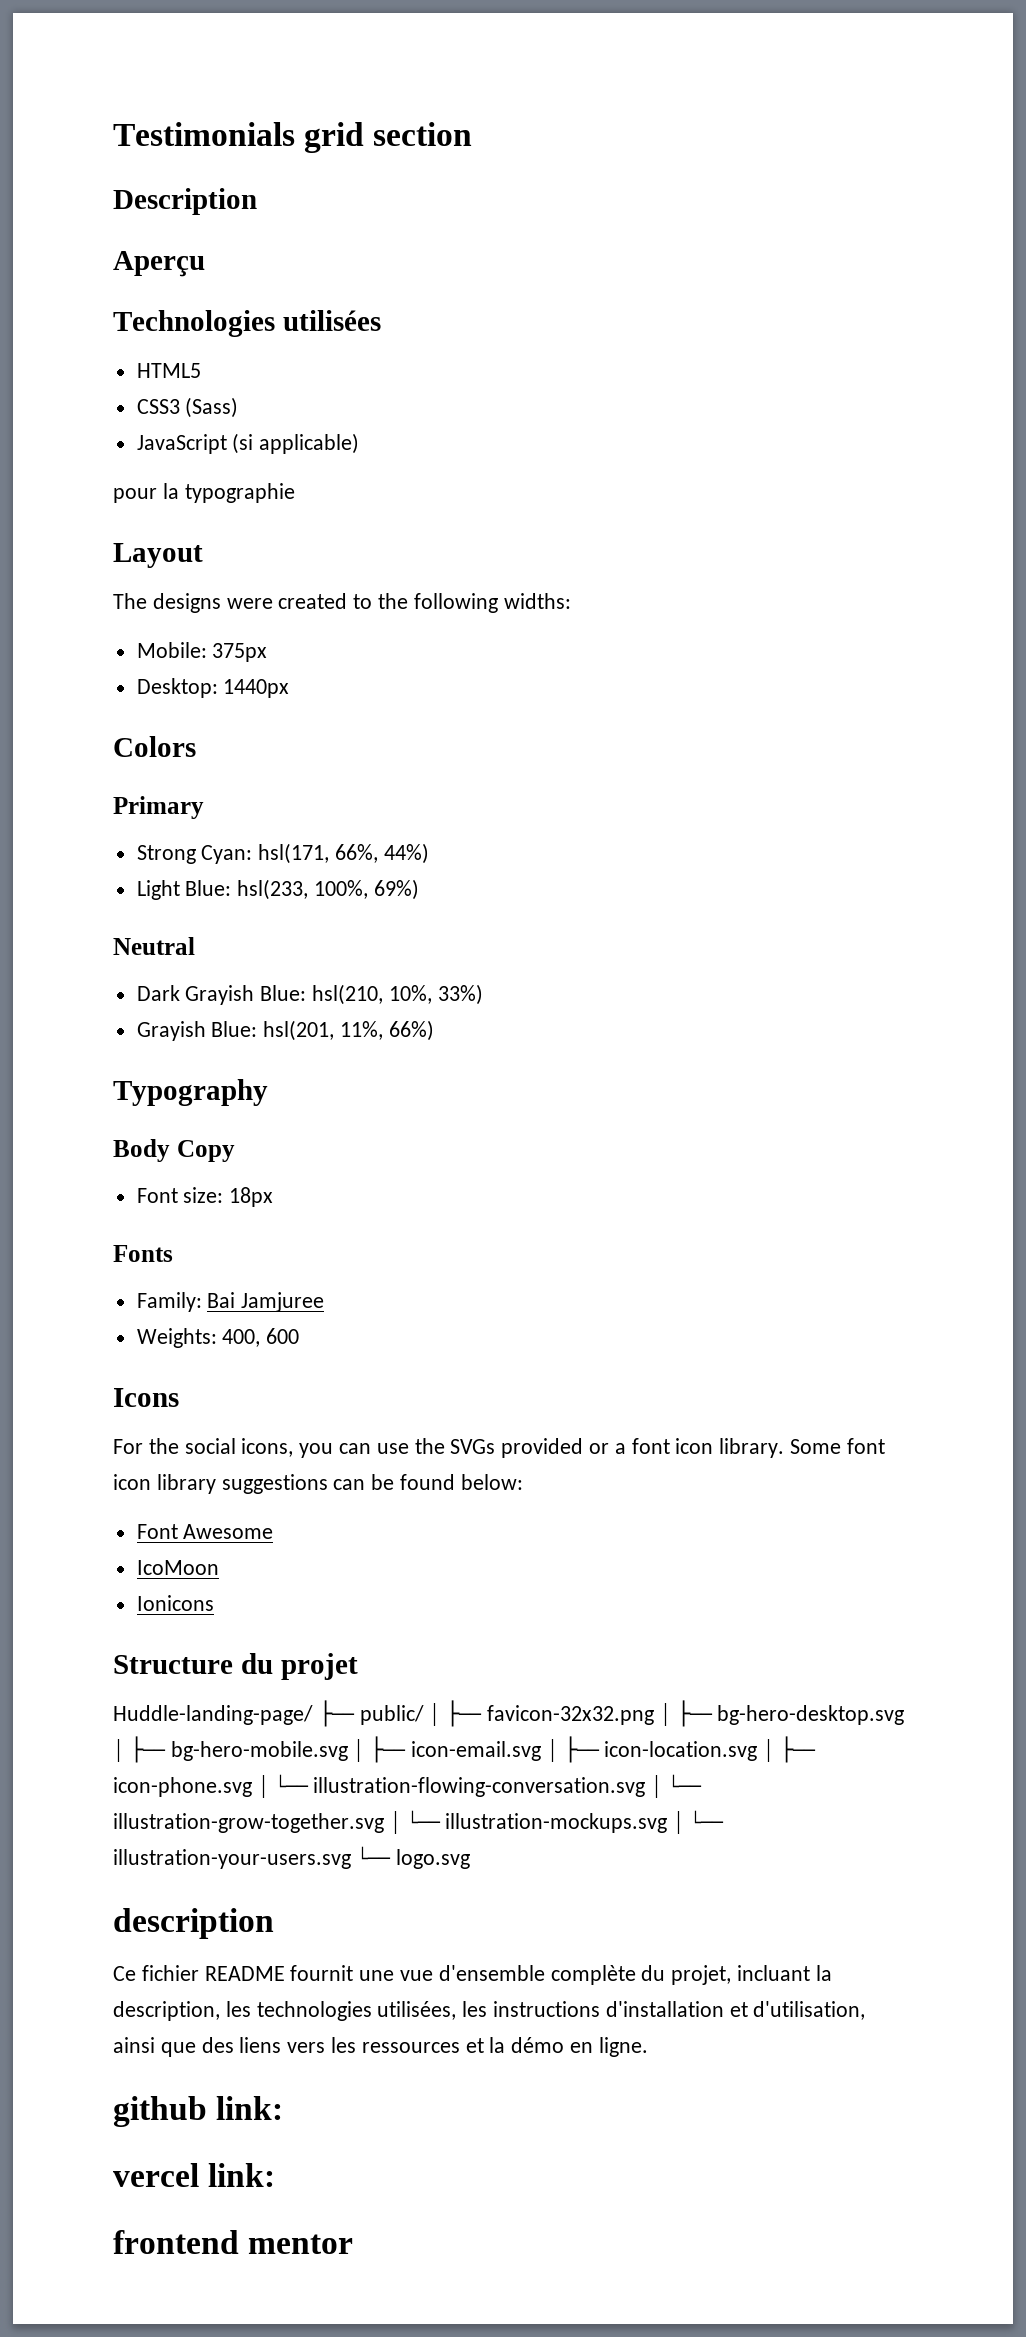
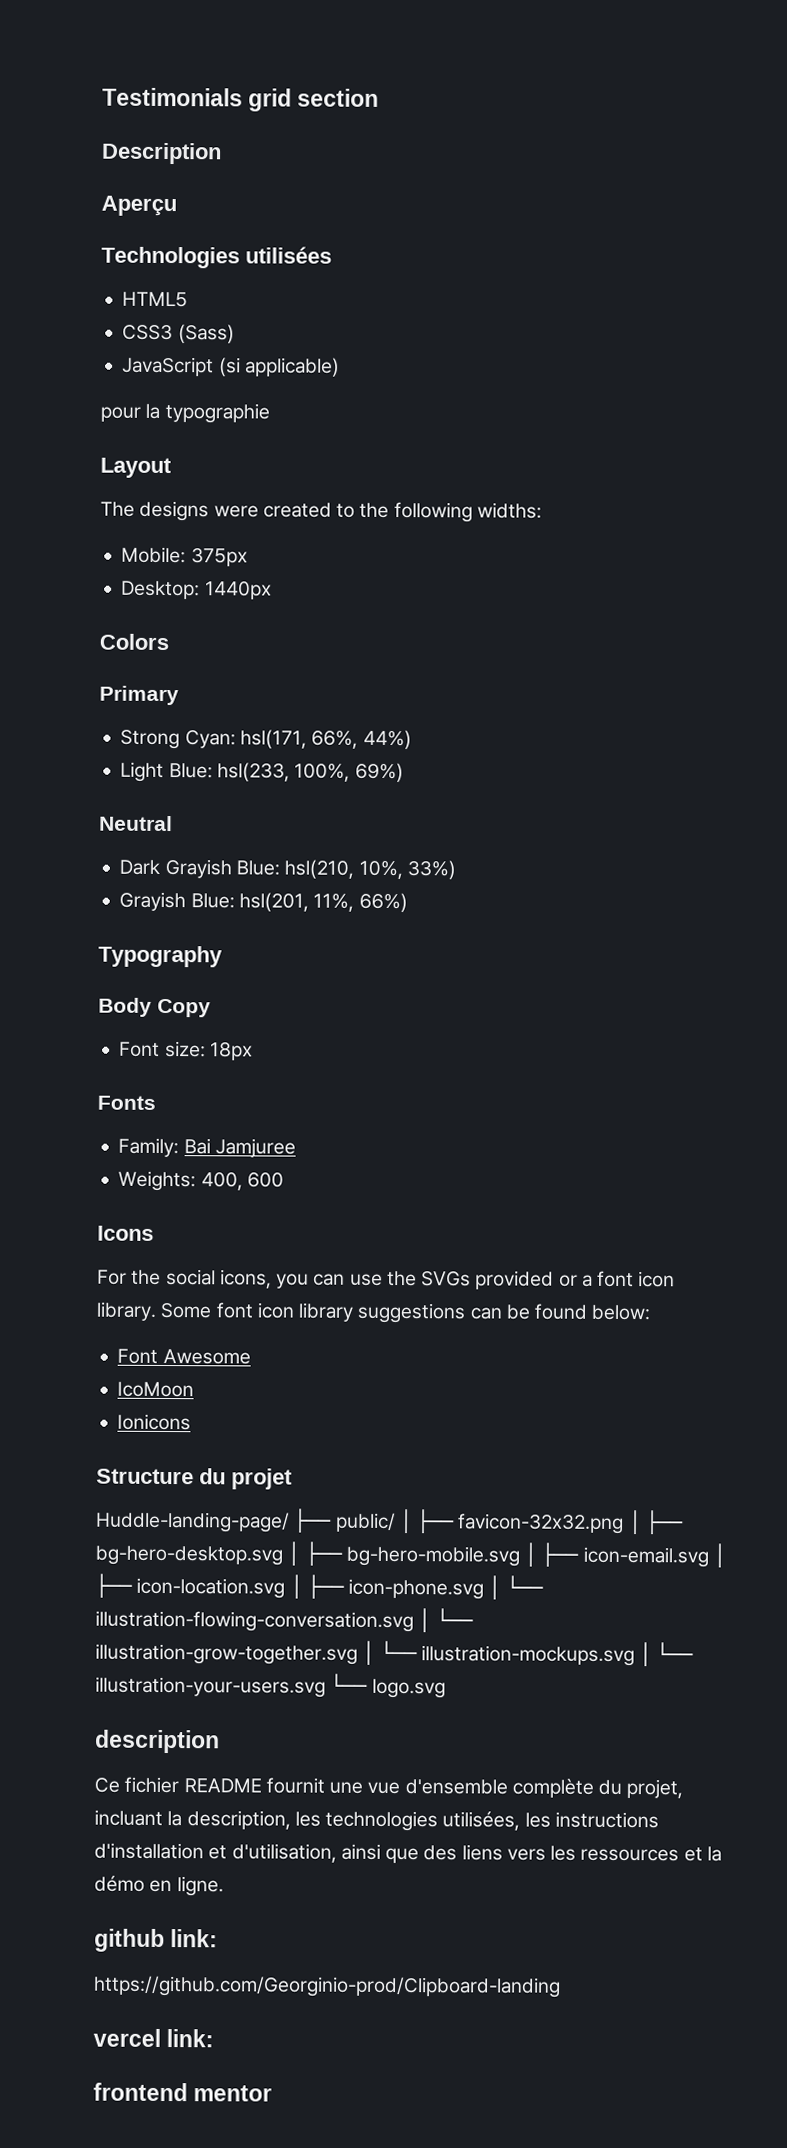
+ https://github.com/Georginio-prod/Clipboard-landing

